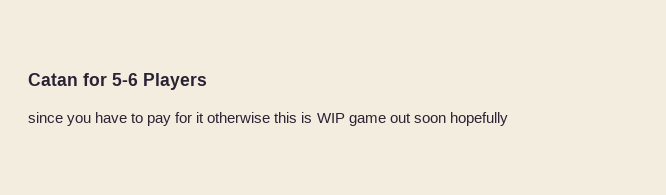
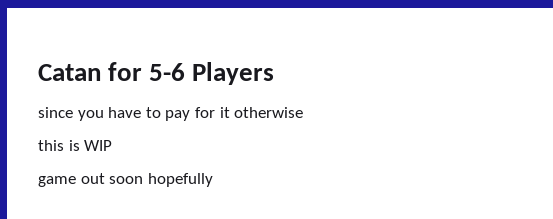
- since you have to pay for it otherwise this is WIP game out soon hopefully
+ since you have to pay for it otherwise
+ this is WIP
+ game out soon hopefully

